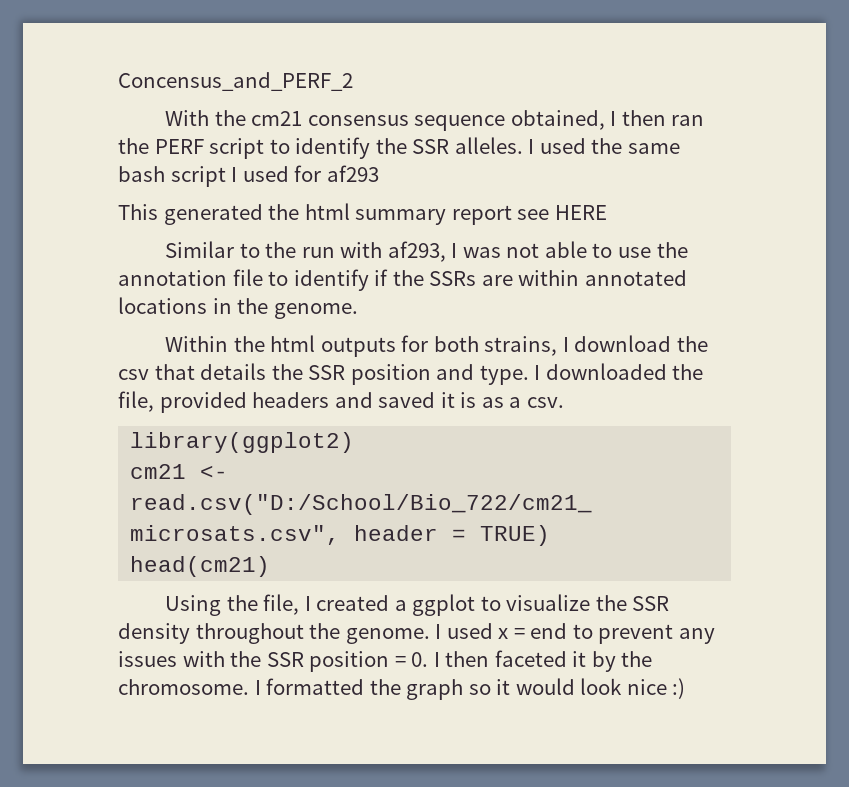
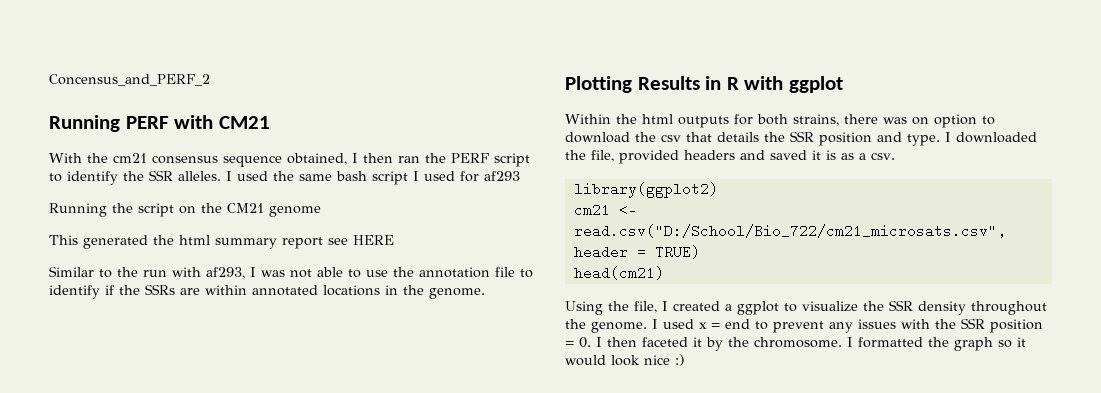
+ Running PERF with CM21
+ Running the script on the CM21 genome
+ Plotting Results in R with ggplot
- Within the html outputs for both strains, I download the csv that details the SSR position and type.
+ Within the html outputs for both strains, there was on option to download the csv that details the SSR position and type.

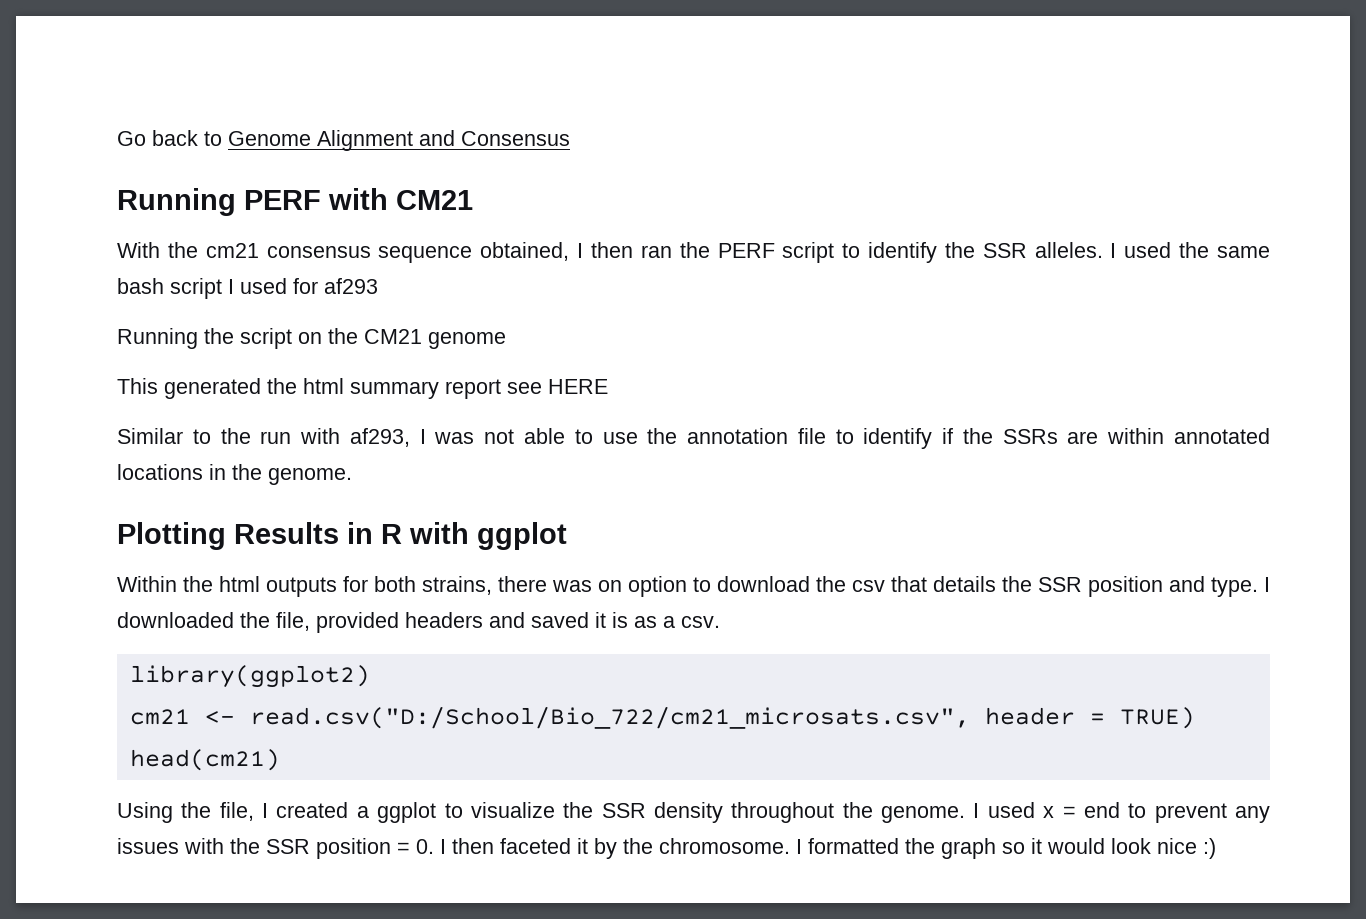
- Concensus_and_PERF_2
+ Go back to Genome Alignment and Consensus

